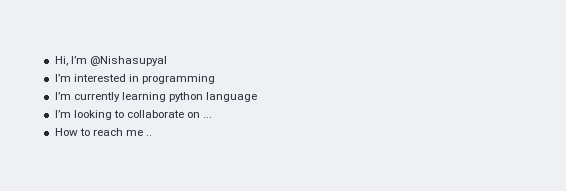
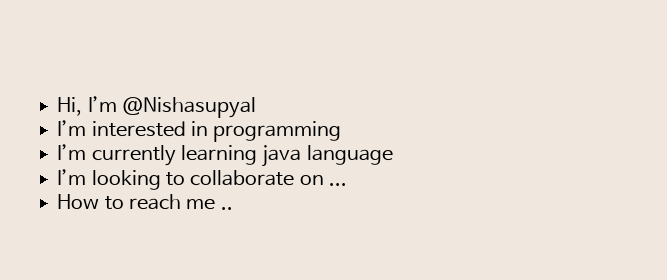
- I’m currently learning python language
+ I’m currently learning java language

